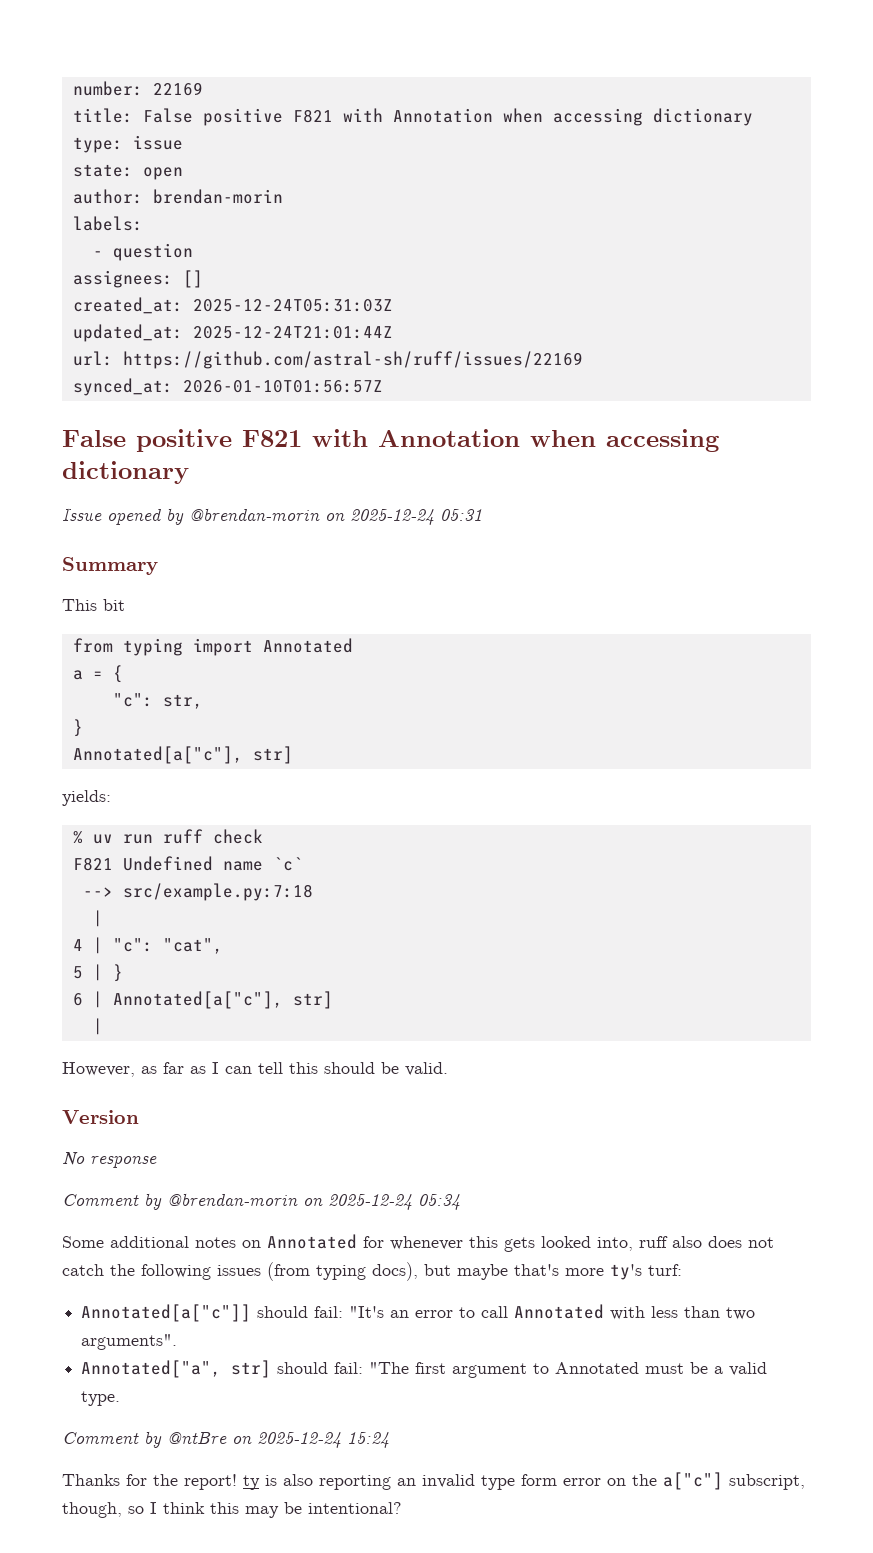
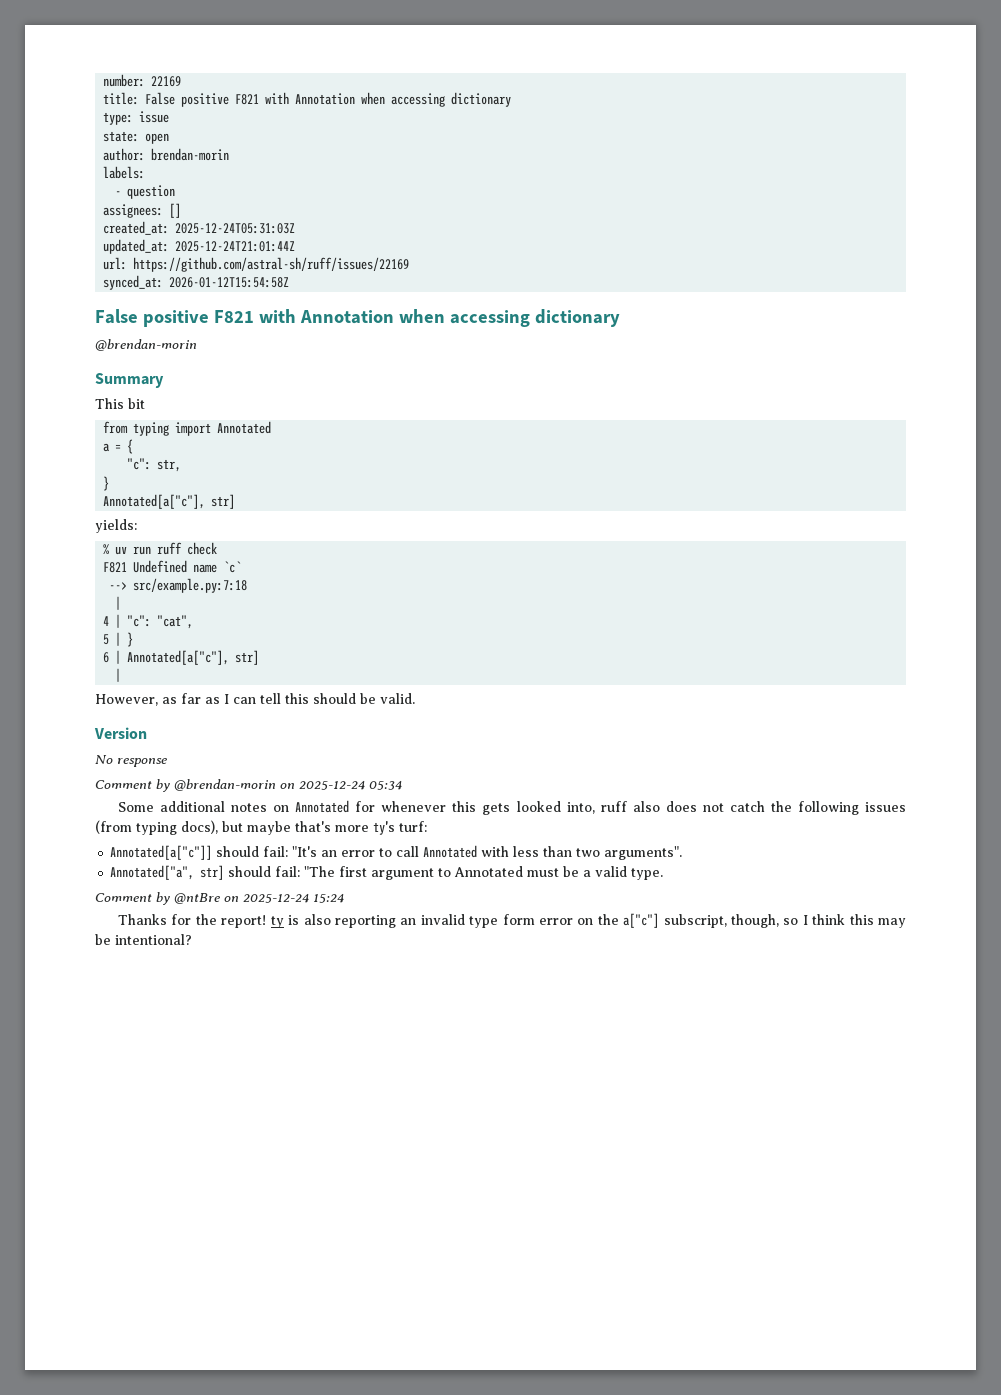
- synced_at: 2026-01-10T01:56:57Z
+ synced_at: 2026-01-12T15:54:58Z
  False positive F821 with Annotation when accessing dictionary
- Issue opened by @brendan-morin on 2025-12-24 05:31
+ @brendan-morin

